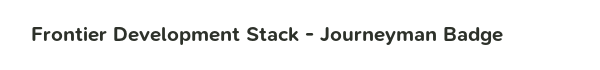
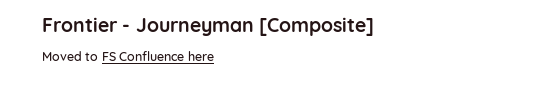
- Frontier Development Stack - Journeyman Badge
+ Frontier - Journeyman [Composite]
+ Moved to FS Confluence here

